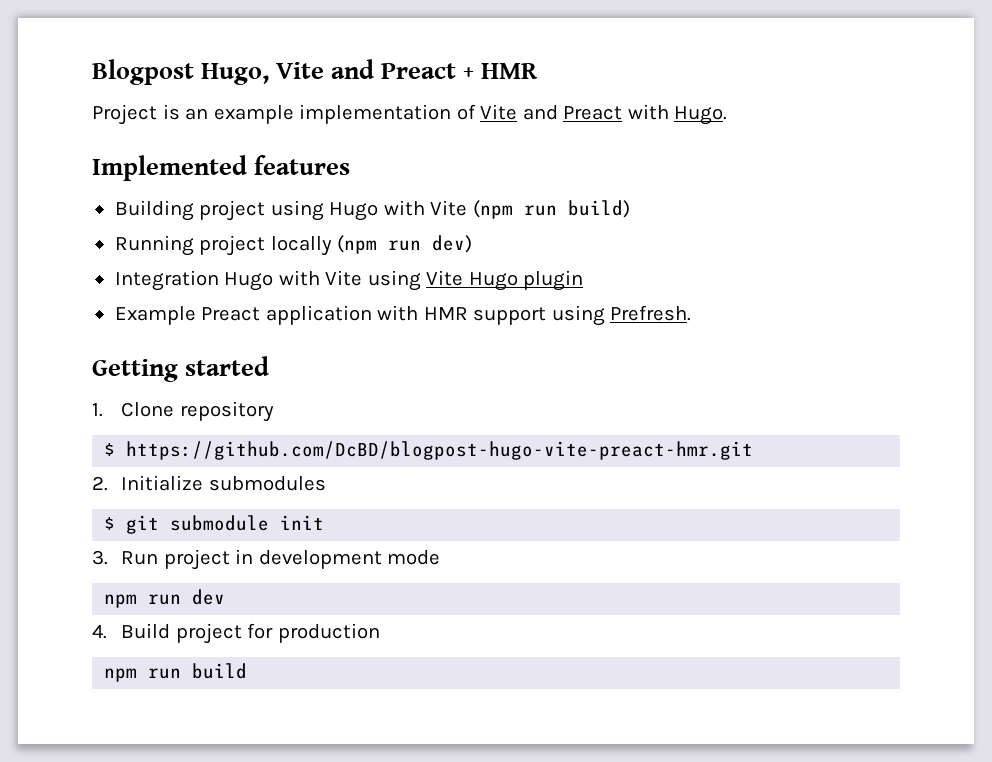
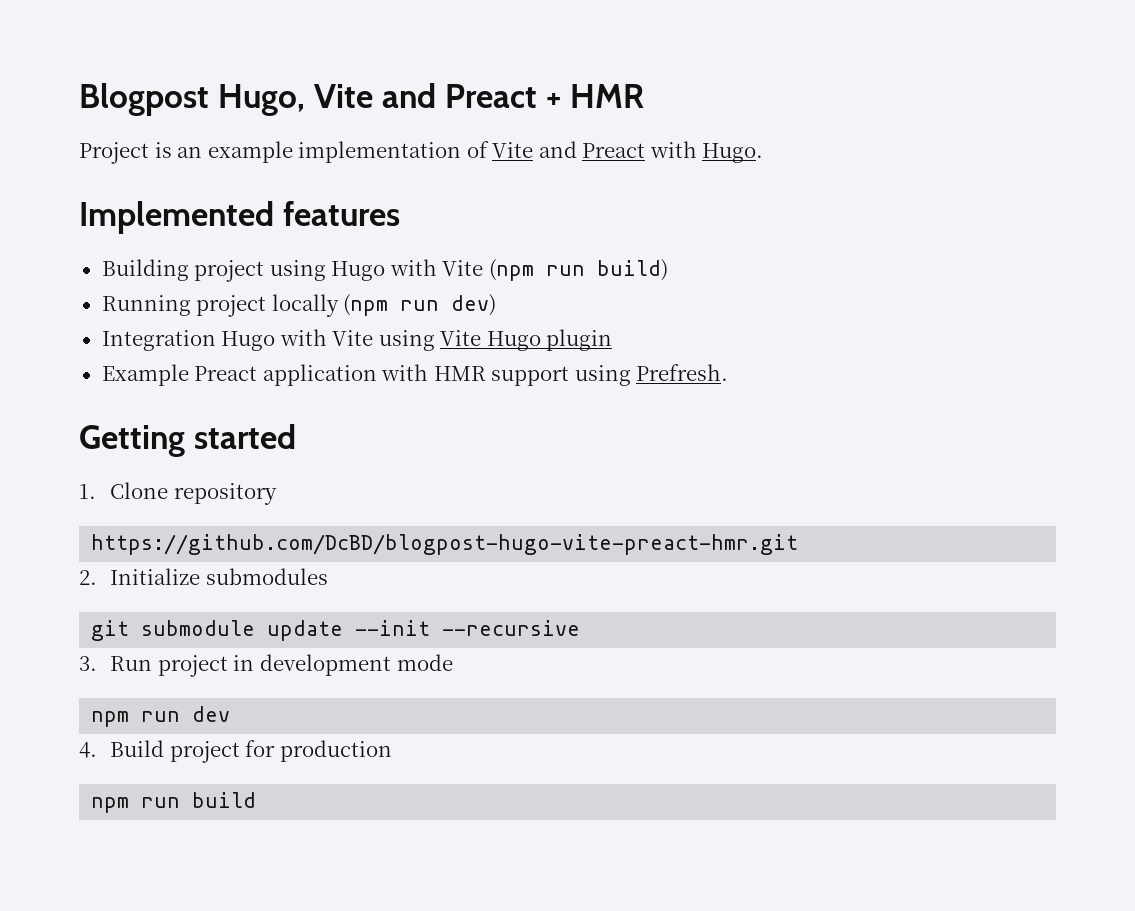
- $ https://github.com/DcBD/blogpost-hugo-vite-preact-hmr.git
+ https://github.com/DcBD/blogpost-hugo-vite-preact-hmr.git
- $ git submodule init
+ git submodule update --init --recursive

